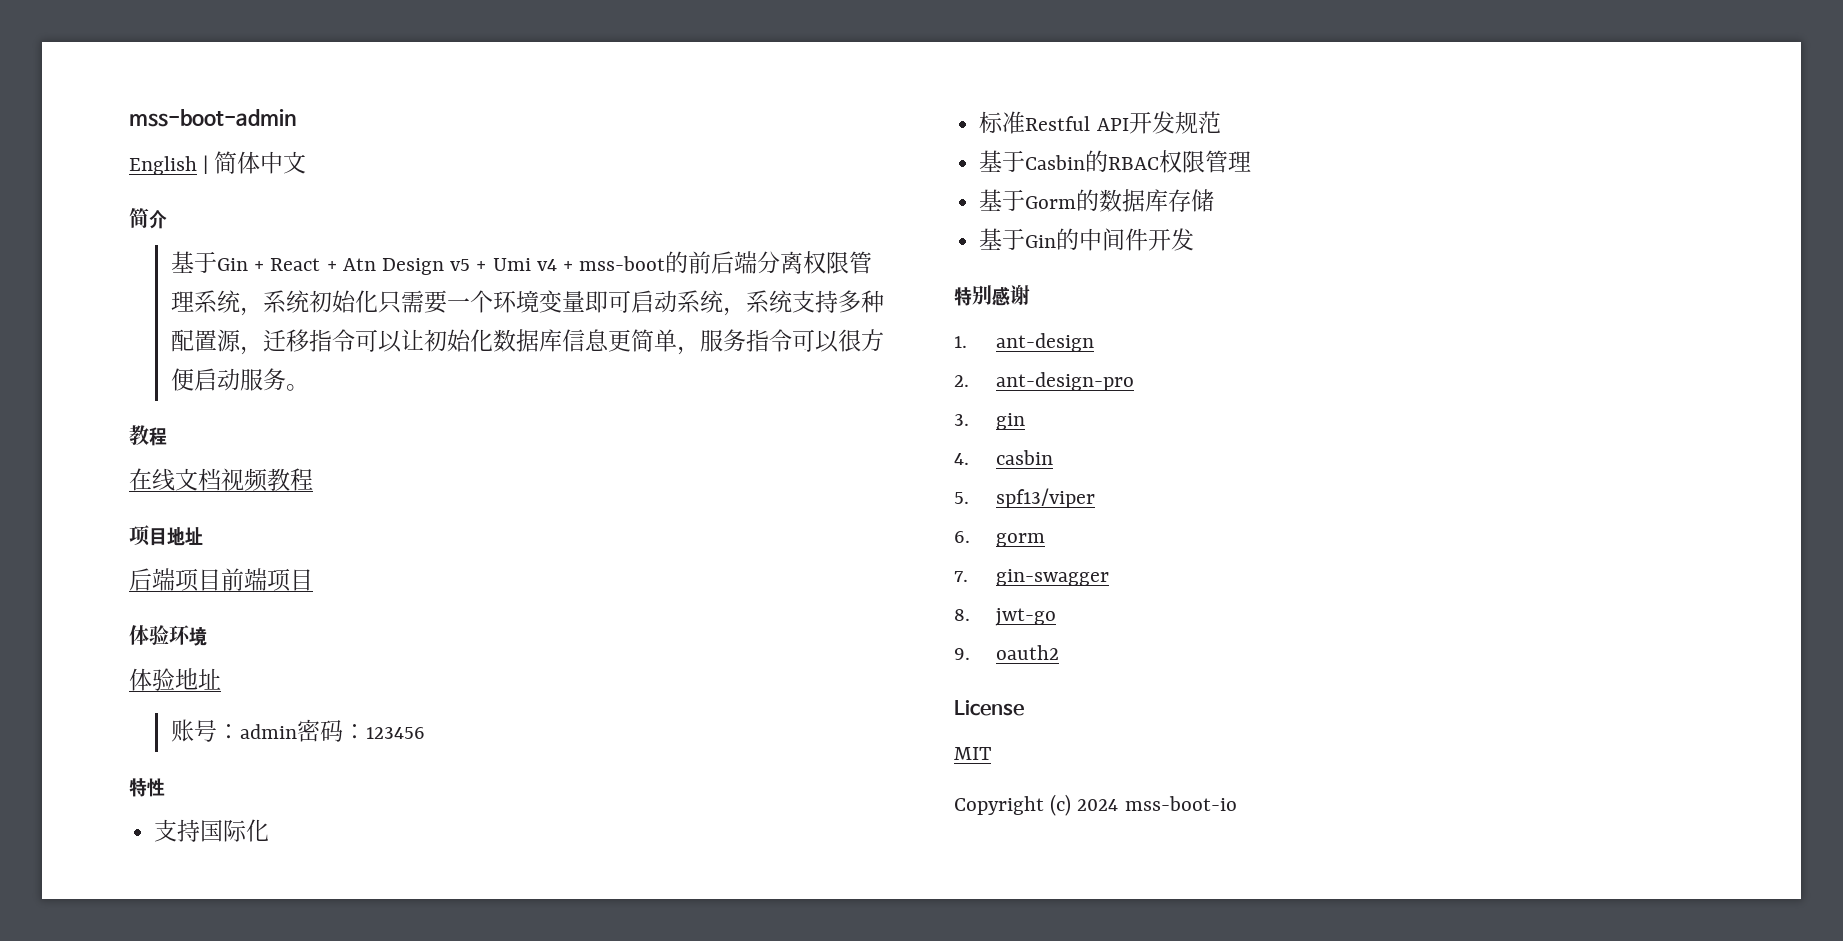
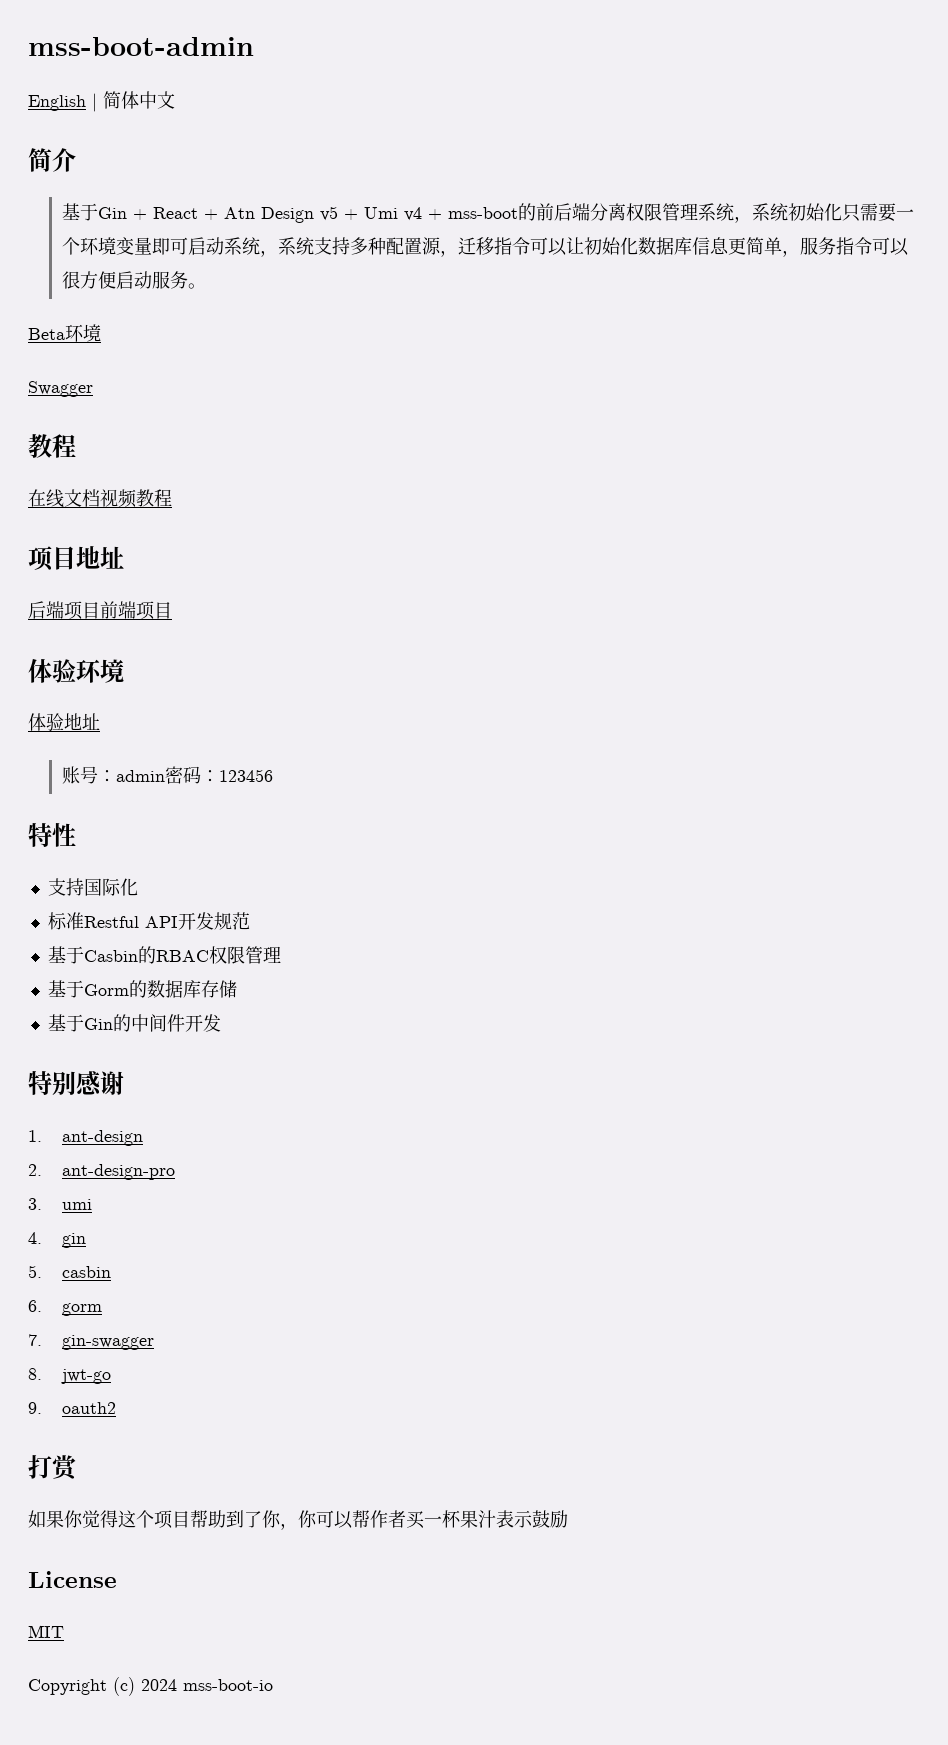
+ Beta环境
+ Swagger
- 3. gin
+ 3. umi
+ 4. gin
- 4. casbin
+ 5. casbin
- 5. spf13/viper
+ 打赏
+ 如果你觉得这个项目帮助到了你，你可以帮作者买一杯果汁表示鼓励

